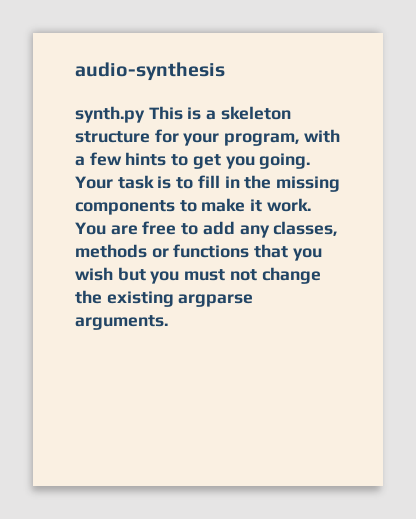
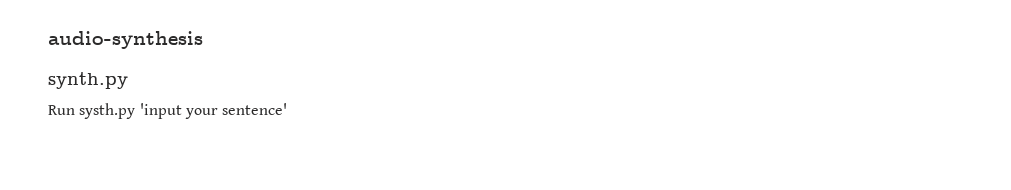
- synth.py This is a skeleton structure for your program, with a few hints to get you going. Your task is to fill in the missing components to make it work. You are free to add any classes, methods or functions that you wish but you must not change the existing argparse arguments.
+ synth.py
+ Run systh.py 'input your sentence'

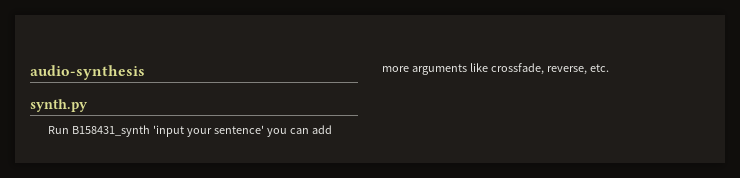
- Run systh.py 'input your sentence'
+ Run B158431_synth 'input your sentence' you can add more arguments like crossfade, reverse, etc.

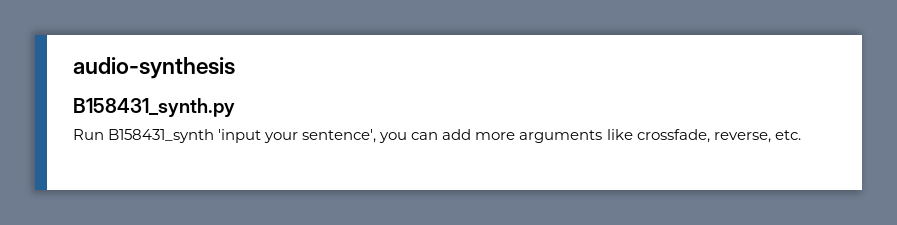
- synth.py
+ B158431_synth.py
- Run B158431_synth 'input your sentence' you can add more arguments like crossfade, reverse, etc.
+ Run B158431_synth 'input your sentence', you can add more arguments like crossfade, reverse, etc.

